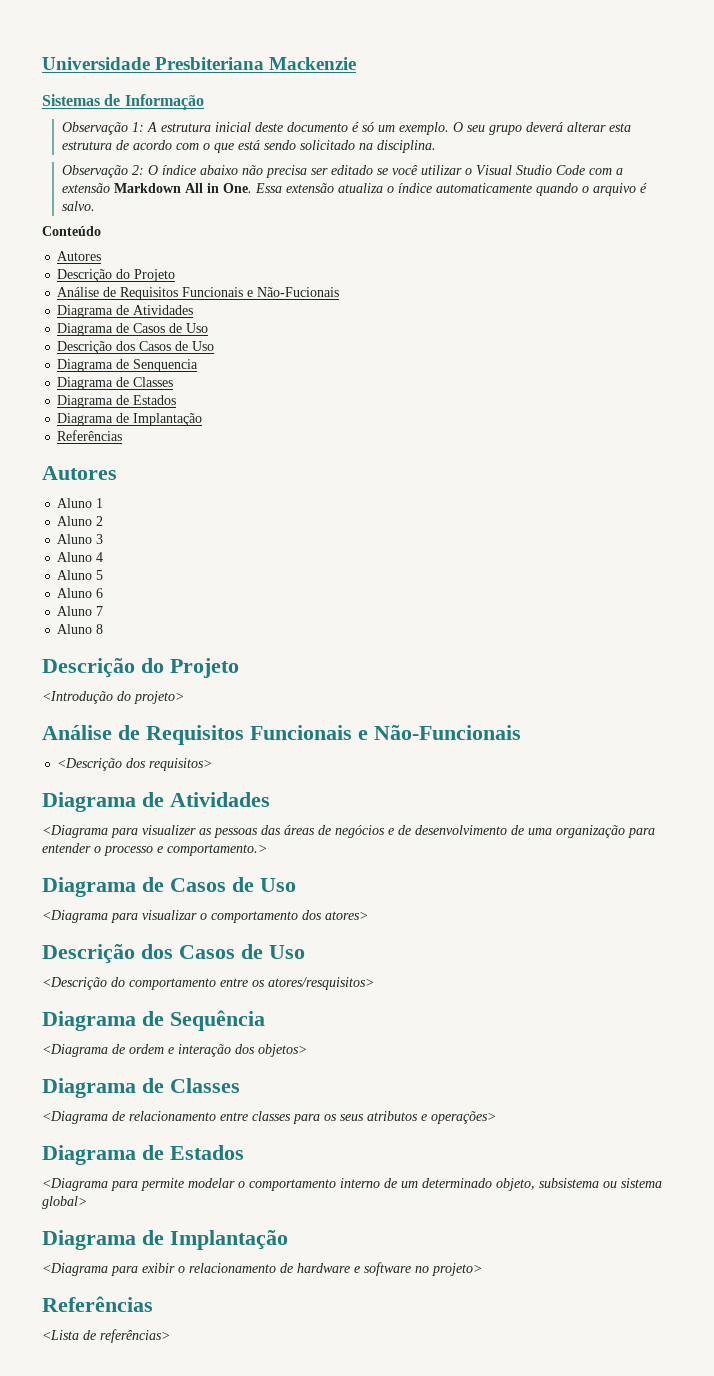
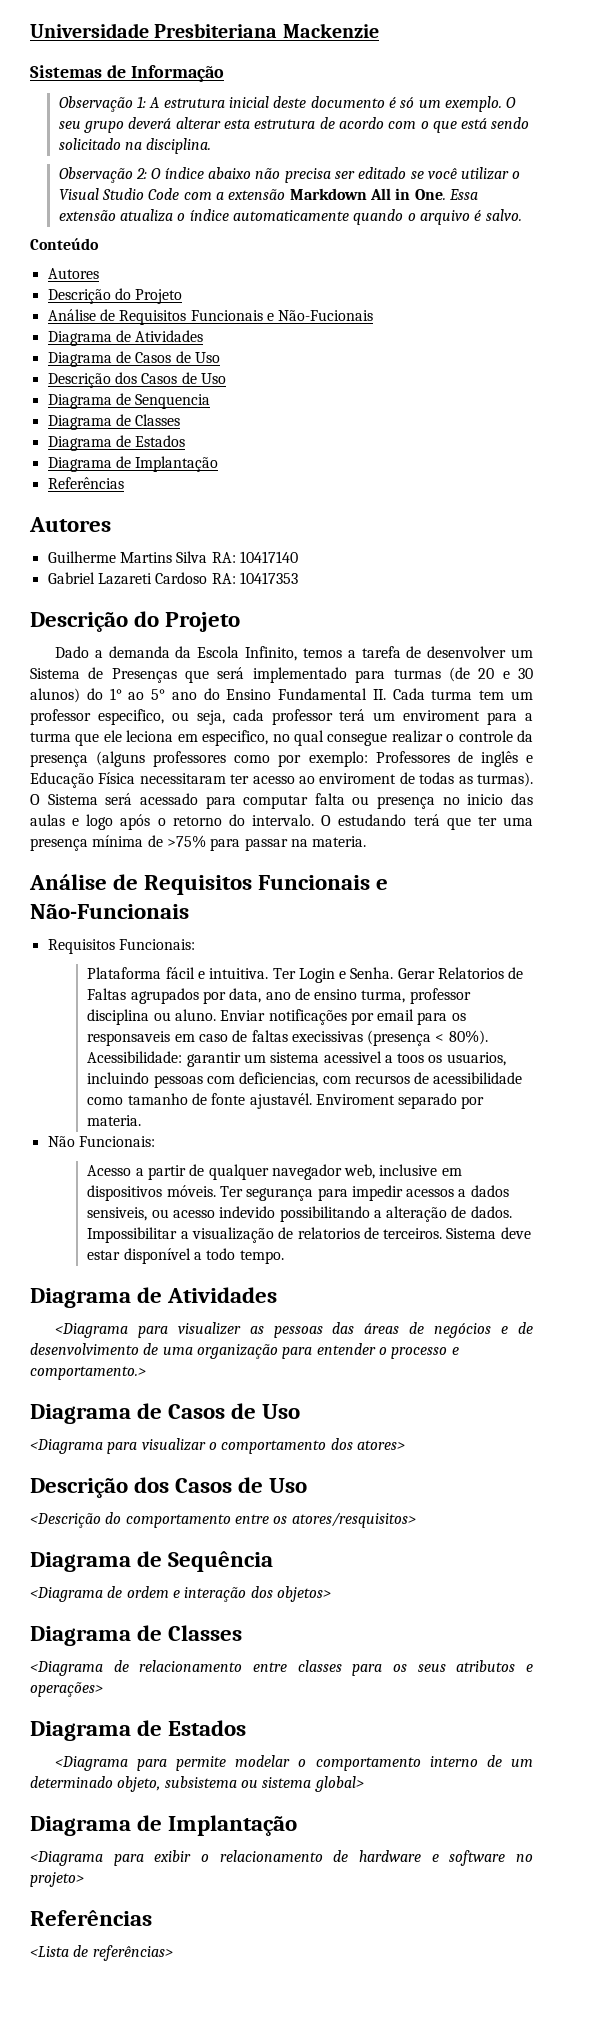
- Aluno 1
- Aluno 2
- Aluno 3
- Aluno 4
- Aluno 5
- Aluno 6
- Aluno 7
- Aluno 8
+ Guilherme Martins Silva RA: 10417140
+ Gabriel Lazareti Cardoso RA: 10417353
  Descrição do Projeto
- <Introdução do projeto>
+ Dado a demanda da Escola Infinito, temos a tarefa de desenvolver um Sistema de Presenças que será implementado para turmas (de 20 e 30 alunos) do 1° ao 5° ano do Ensino Fundamental II. Cada turma tem um professor especifico, ou seja, cada professor terá um enviroment para a turma que ele leciona em especifico, no qual consegue realizar o controle da presença (alguns professores como por exemplo: Professores de inglês e Educação Física necessitaram ter acesso ao enviroment de todas as turmas). O Sistema será acessado para computar falta ou presença no inicio das aulas e logo após o retorno do intervalo. O estudando terá que ter uma presença mínima de >75% para passar na materia.
- <Descrição dos requisitos>
+ Requisitos Funcionais:
+ Plataforma fácil e intuitiva. Ter Login e Senha. Gerar Relatorios de Faltas agrupados por data, ano de ensino turma, professor disciplina ou aluno. Enviar notificações por email para os responsaveis em caso de faltas execissivas (presença < 80%). Acessibilidade: garantir um sistema acessivel a toos os usuarios, incluindo pessoas com deficiencias, com recursos de acessibilidade como tamanho de fonte ajustavél. Enviroment separado por materia.
+ Não Funcionais:
+ Acesso a partir de qualquer navegador web, inclusive em dispositivos móveis. Ter segurança para impedir acessos a dados sensiveis, ou acesso indevido possibilitando a alteração de dados. Impossibilitar a visualização de relatorios de terceiros. Sistema deve estar disponível a todo tempo.

